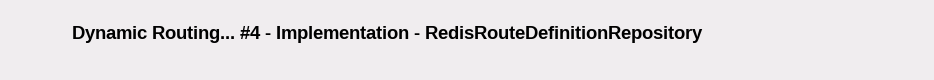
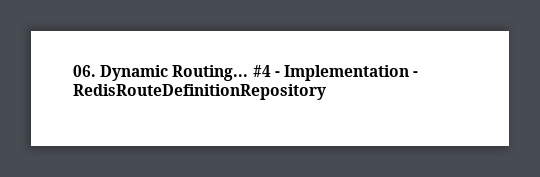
- Dynamic Routing...
+ 06. Dynamic Routing...

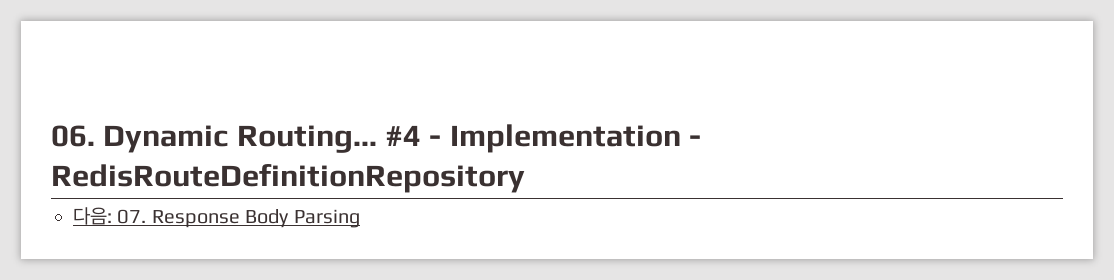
+ 다음: 07. Response Body Parsing

